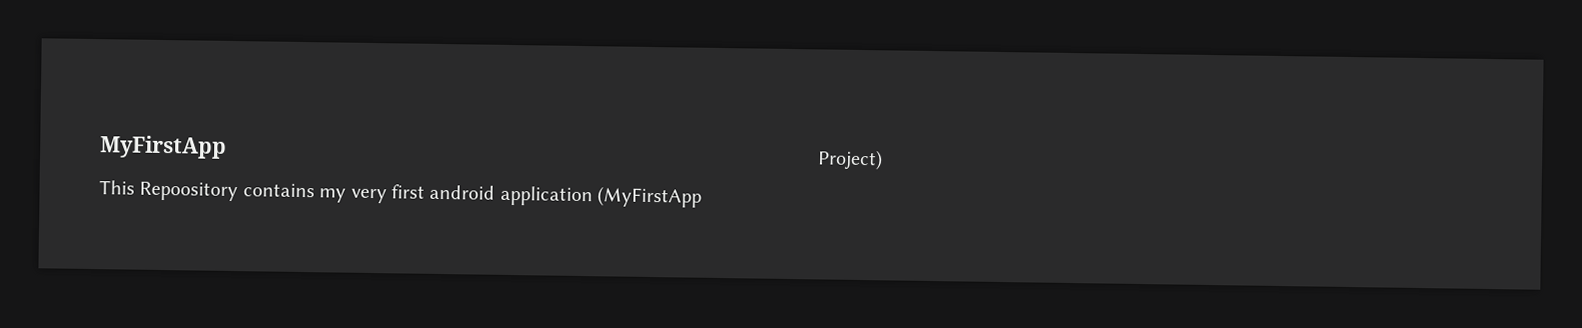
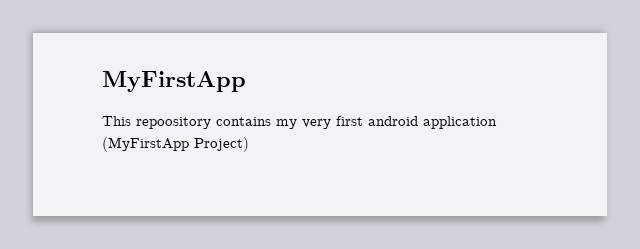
- This Repoository contains my very first android application (MyFirstApp Project)
+ This repoository contains my very first android application (MyFirstApp Project)

